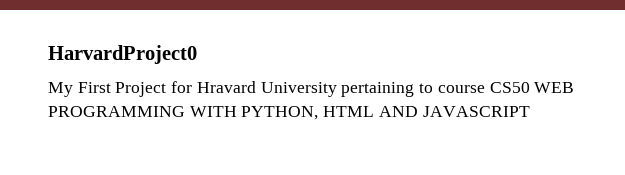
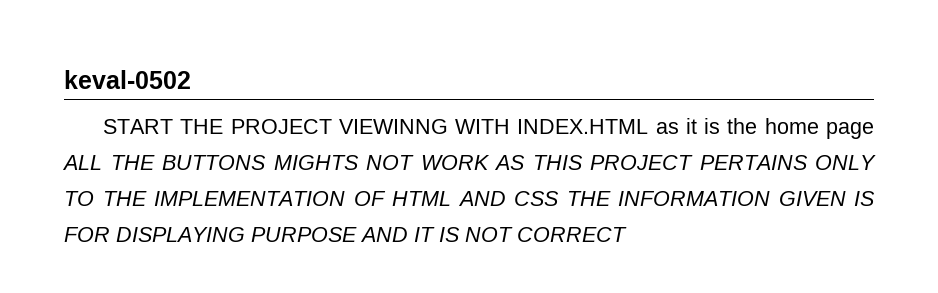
- HarvardProject0
- My First Project for Hravard University pertaining to course CS50 WEB PROGRAMMING WITH PYTHON, HTML AND JAVASCRIPT
+ keval-0502
+ START THE PROJECT VIEWINNG WITH INDEX.HTML as it is the home page ALL THE BUTTONS MIGHTS NOT WORK AS THIS PROJECT PERTAINS ONLY TO THE IMPLEMENTATION OF HTML AND CSS THE INFORMATION GIVEN IS FOR DISPLAYING PURPOSE AND IT IS NOT CORRECT

